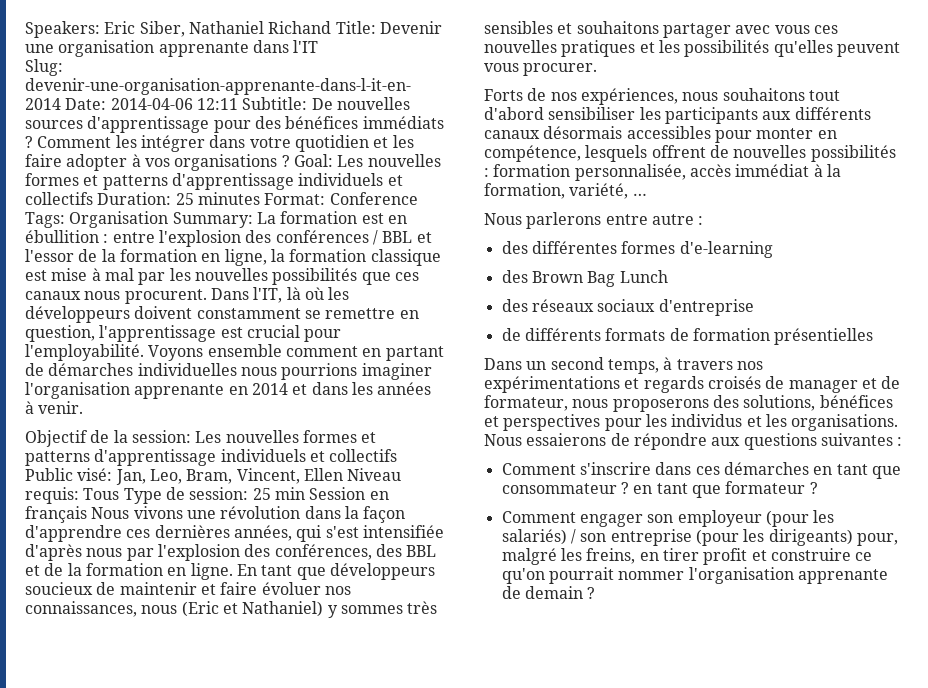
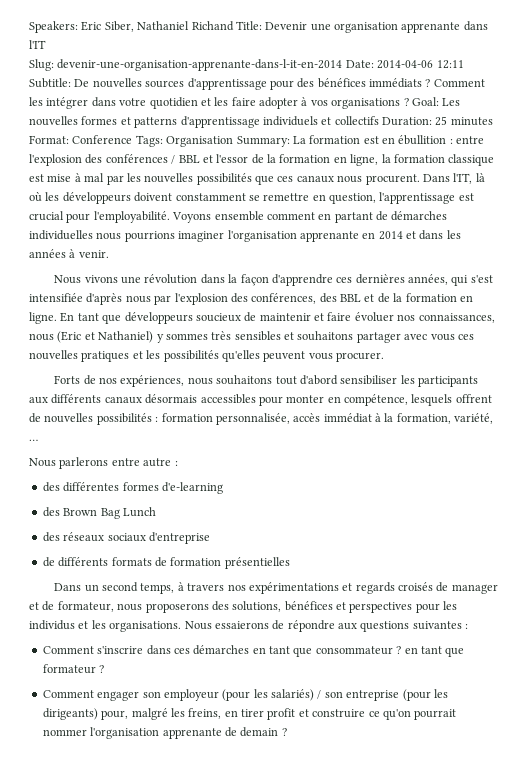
- Objectif de la session: Les nouvelles formes et patterns d'apprentissage individuels et collectifs Public visé: Jan, Leo, Bram, Vincent, Ellen Niveau requis: Tous Type de session: 25 min Session en français Nous vivons une révolution dans la façon d'apprendre ces dernières années, qui s'est intensifiée d'après nous par l'explosion des conférences, des BBL et de la formation en ligne.
+ Nous vivons une révolution dans la façon d'apprendre ces dernières années, qui s'est intensifiée d'après nous par l'explosion des conférences, des BBL et de la formation en ligne.

